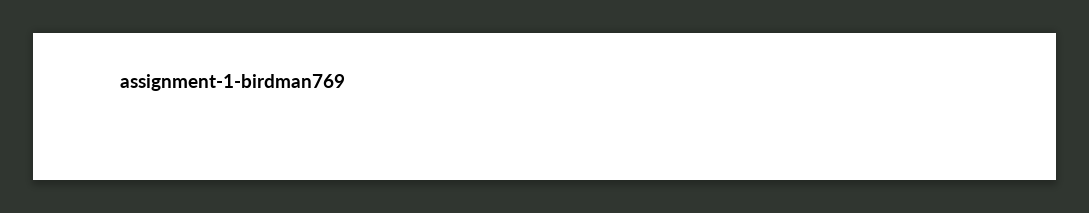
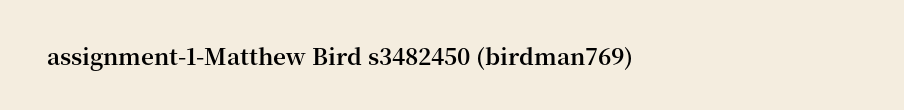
- assignment-1-birdman769
+ assignment-1-Matthew Bird s3482450 (birdman769)

